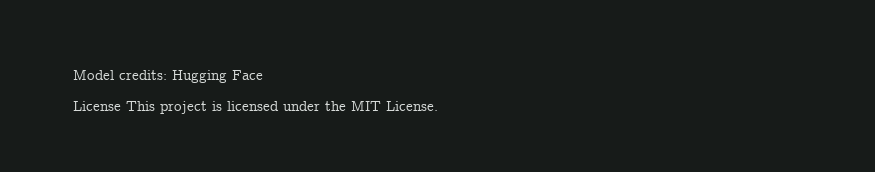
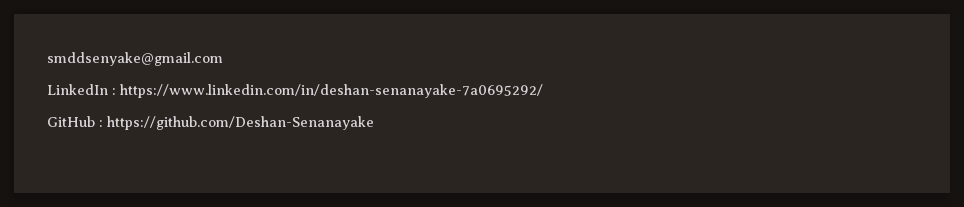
- Model credits: Hugging Face
- License This project is licensed under the MIT License.
+ smddsenyake@gmail.com
+ LinkedIn : https://www.linkedin.com/in/deshan-senanayake-7a0695292/
+ GitHub : https://github.com/Deshan-Senanayake

